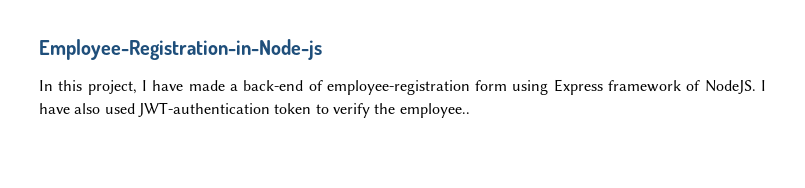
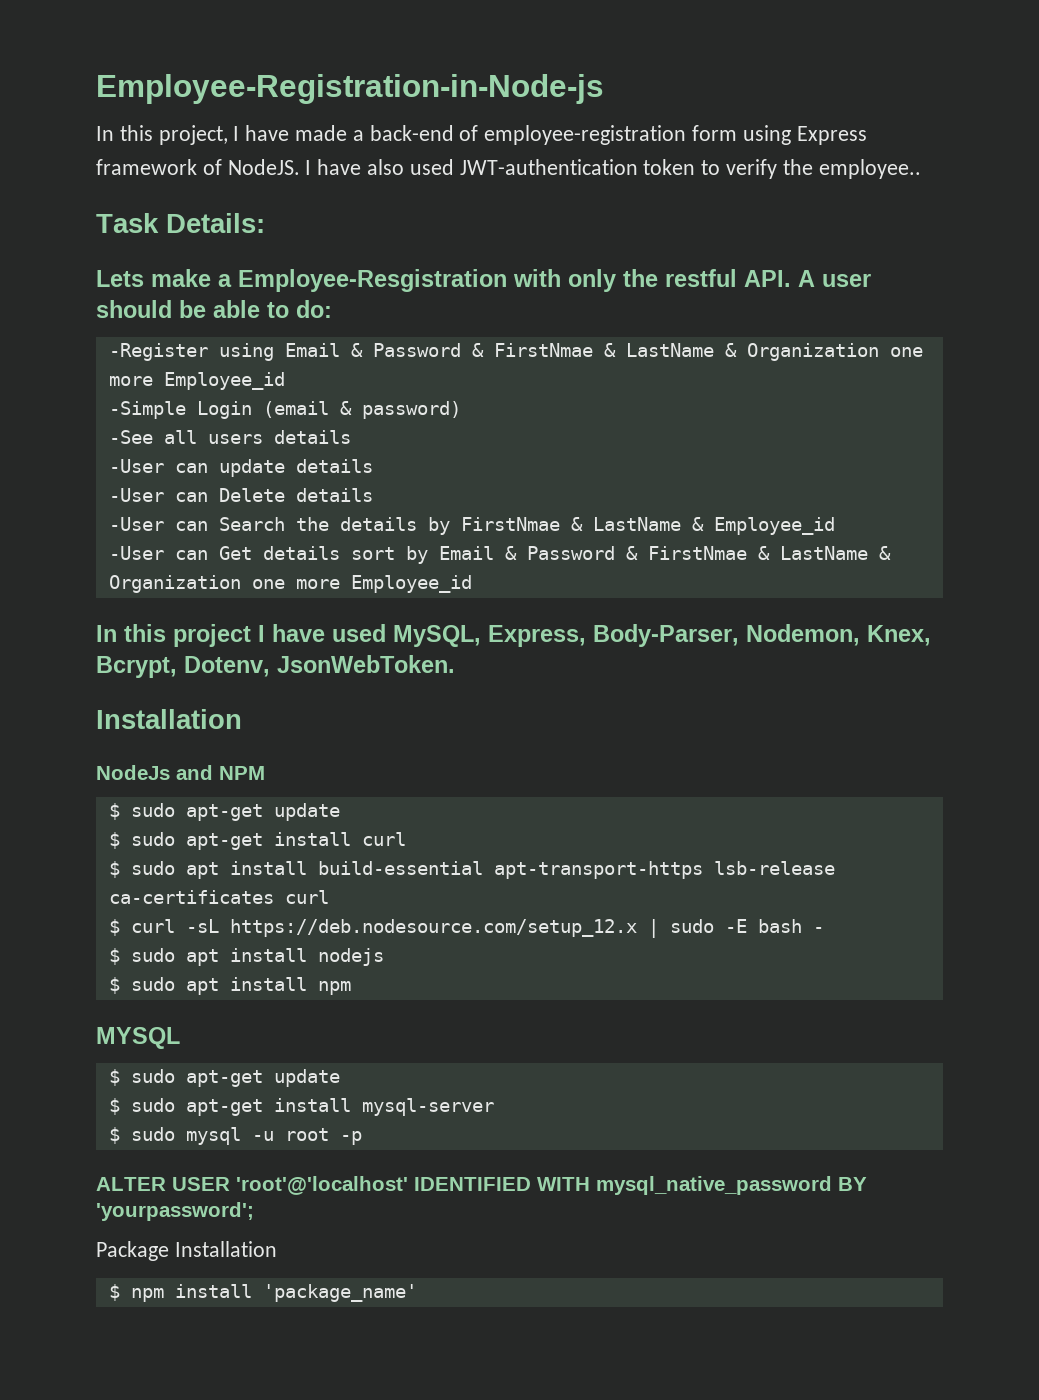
+ Task Details:
+ Lets make a Employee-Resgistration with only the restful API. A user should be able to do:
+ -Register using Email & Password & FirstNmae & LastName & Organization one more Employee_id
+ -Simple Login (email & password)
+ -See all users details
+ -User can update details
+ -User can Delete details
+ -User can Search the details by FirstNmae & LastName & Employee_id
+ -User can Get details sort by Email & Password & FirstNmae & LastName & Organization one more Employee_id
+ In this project I have used MySQL, Express, Body-Parser, Nodemon, Knex, Bcrypt, Dotenv, JsonWebToken.
+ Installation
+ NodeJs and NPM
+ $ sudo apt-get update
+ $ sudo apt-get install curl
+ $ sudo apt install build-essential apt-transport-https lsb-release ca-certificates curl
+ $ curl -sL https://deb.nodesource.com/setup_12.x | sudo -E bash -
+ $ sudo apt install nodejs
+ $ sudo apt install npm
+ MYSQL
+ $ sudo apt-get update
+ $ sudo apt-get install mysql-server
+ $ sudo mysql -u root -p
+ ALTER USER 'root'@'localhost' IDENTIFIED WITH mysql_native_password BY 'yourpassword';
+ Package Installation
+ $ npm install 'package_name'

